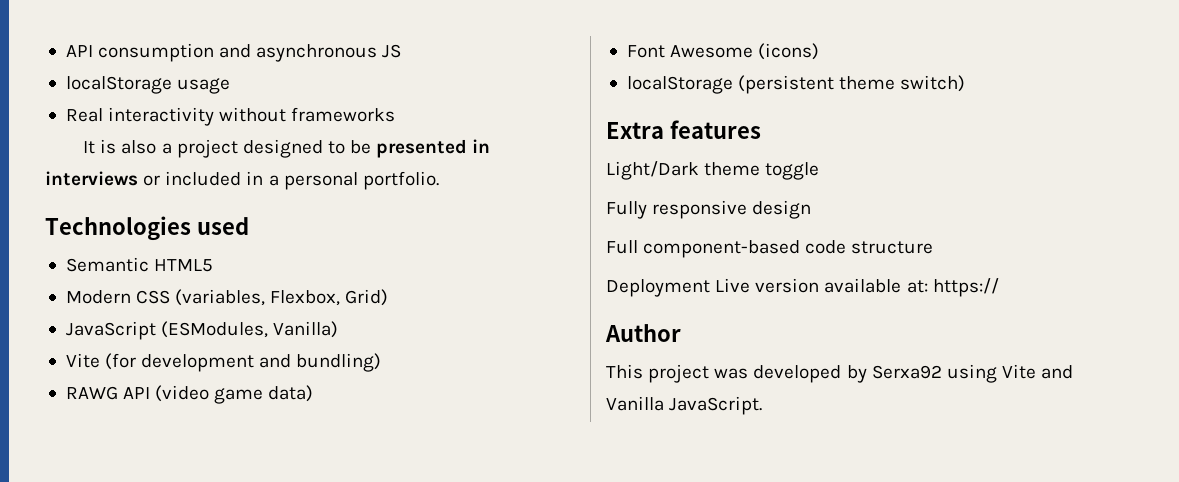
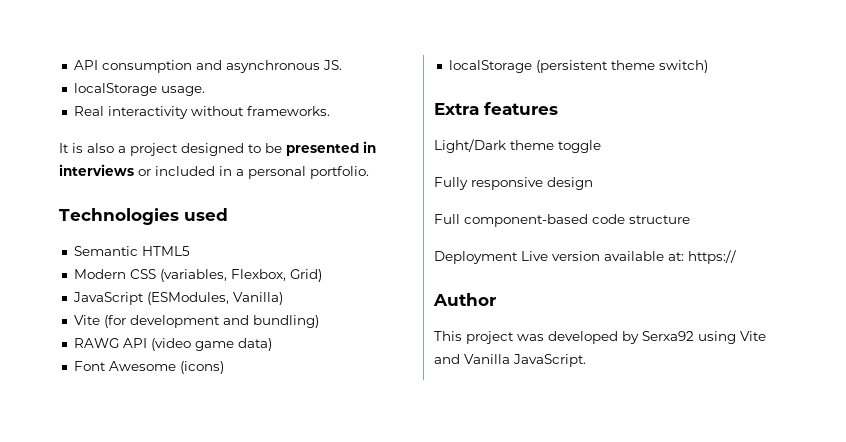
- API consumption and asynchronous JS
- localStorage usage
+ API consumption and asynchronous JS.
+ localStorage usage.
- Real interactivity without frameworks
+ Real interactivity without frameworks.

